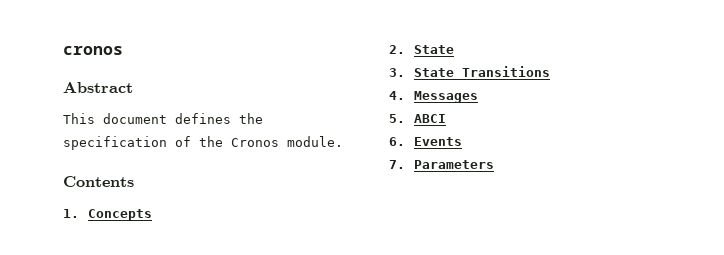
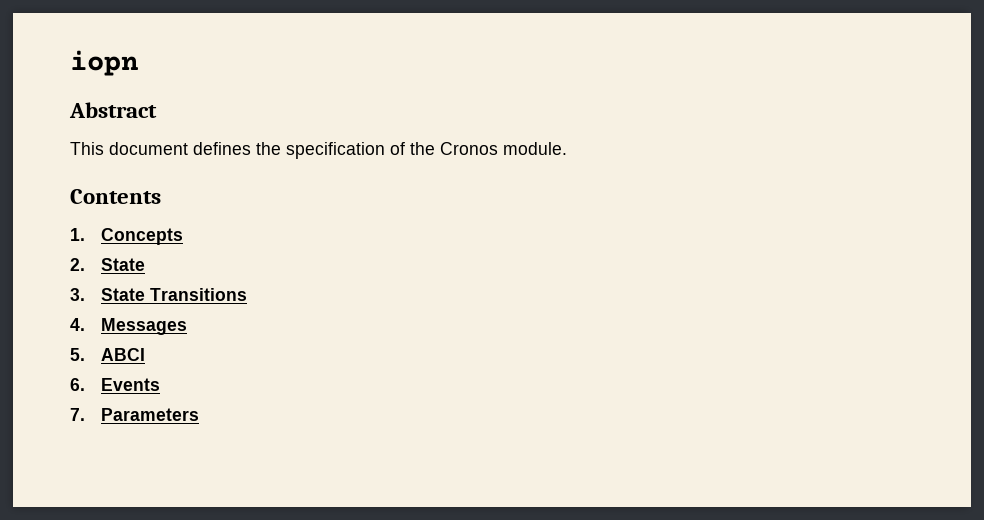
- cronos
+ iopn

